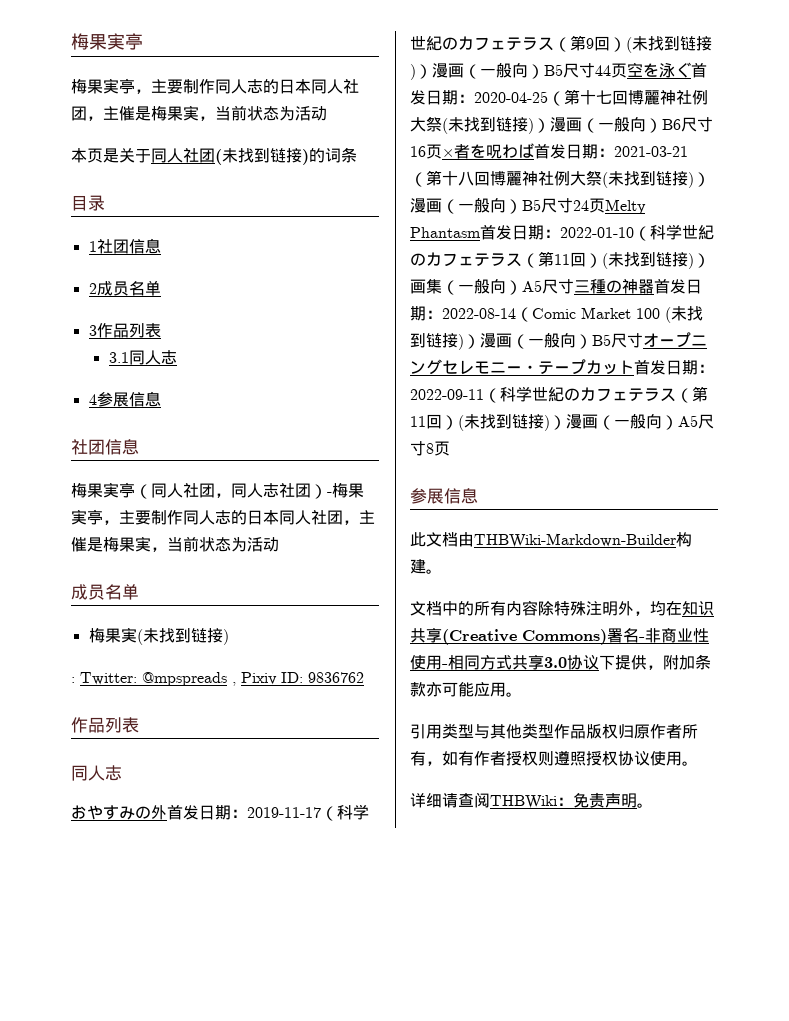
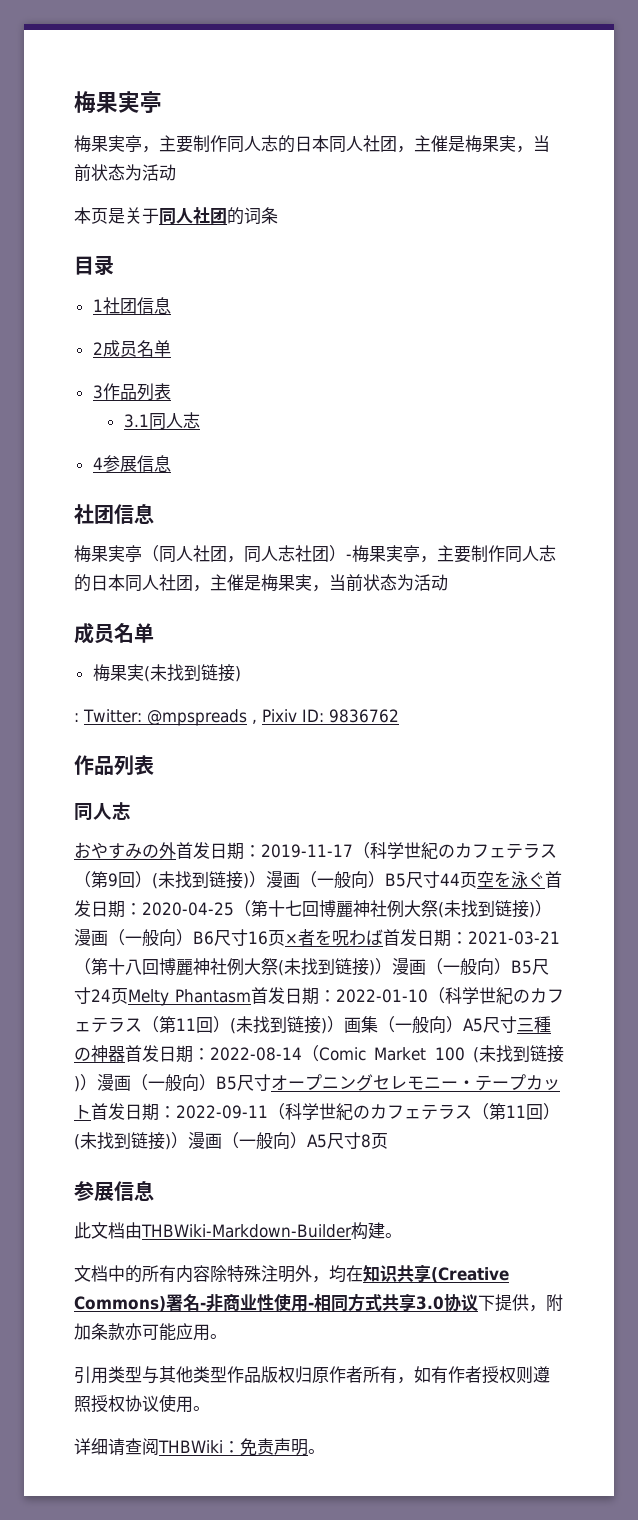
- 本页是关于同人社团(未找到链接)的词条
+ 本页是关于同人社团的词条

